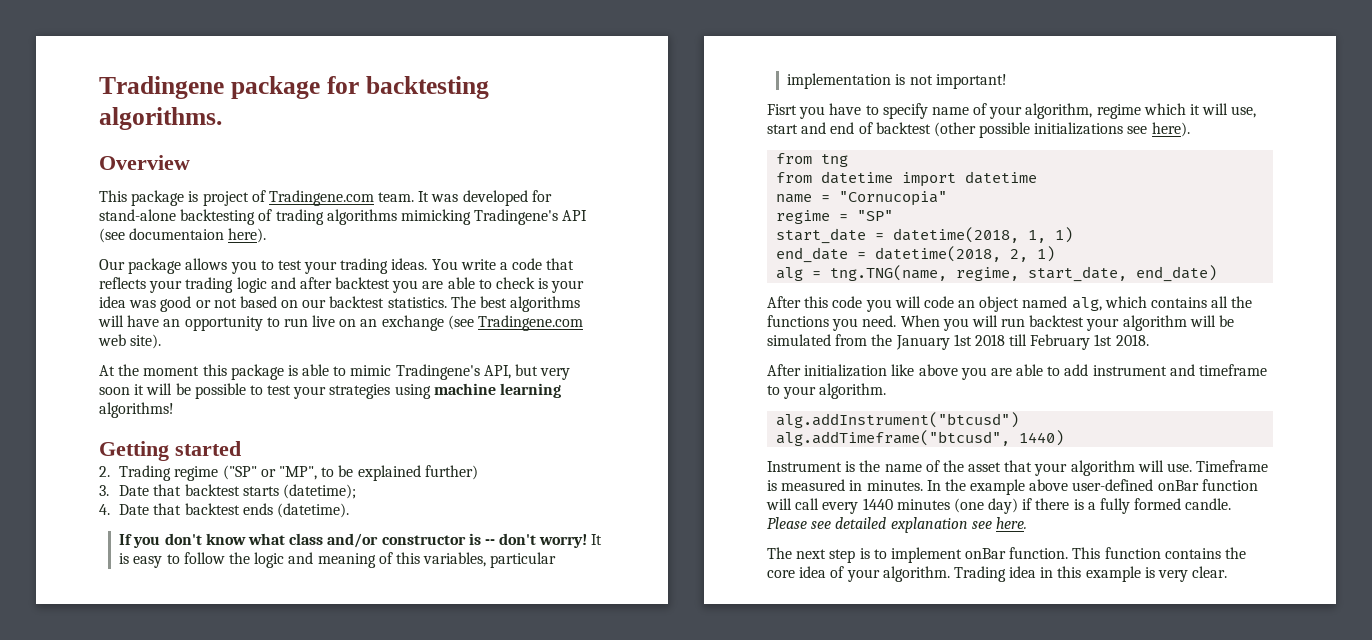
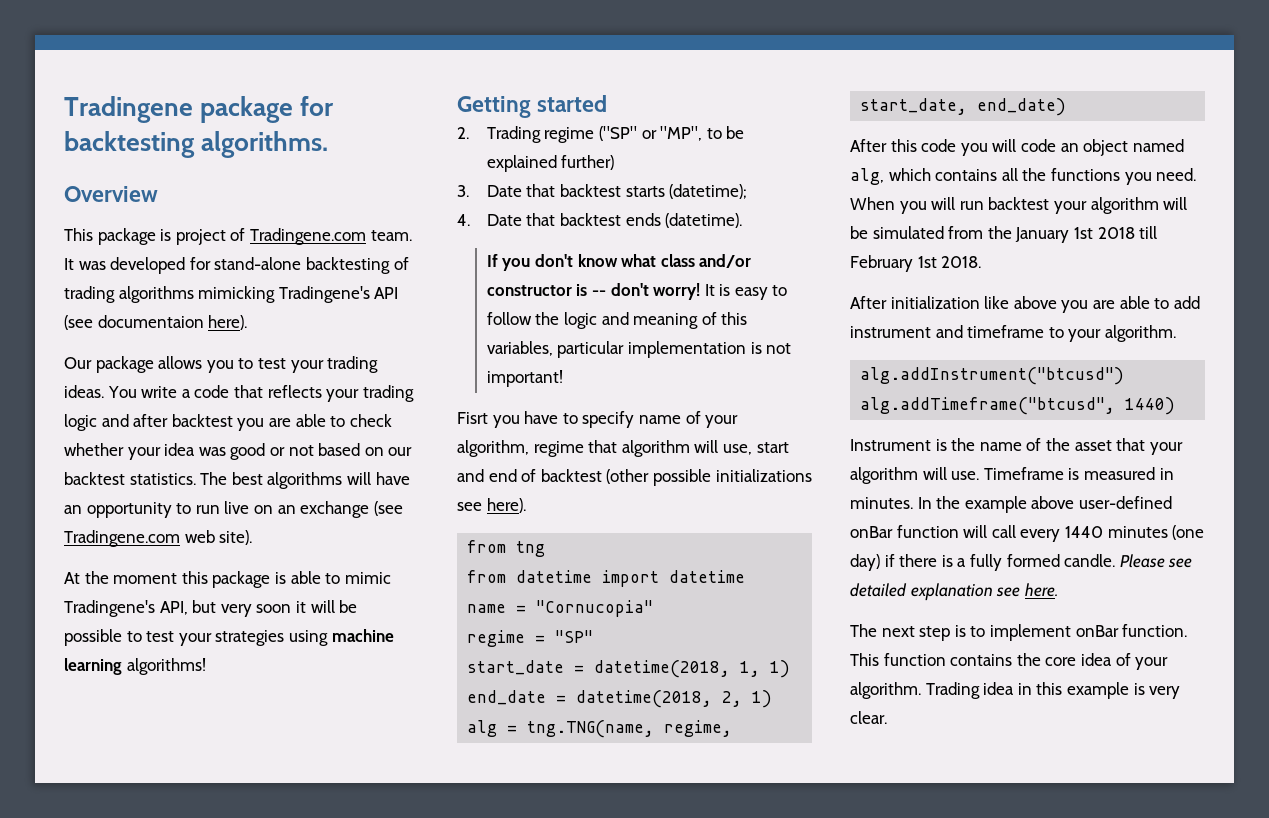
- You write a code that reflects your trading logic and after backtest you are able to check is your idea was good or not based on our backtest statistics.
+ You write a code that reflects your trading logic and after backtest you are able to check whether your idea was good or not based on our backtest statistics.
- Fisrt you have to specify name of your algorithm, regime which it will use, start and end of backtest (other possible initializations see here).
+ Fisrt you have to specify name of your algorithm, regime that algorithm will use, start and end of backtest (other possible initializations see here).

